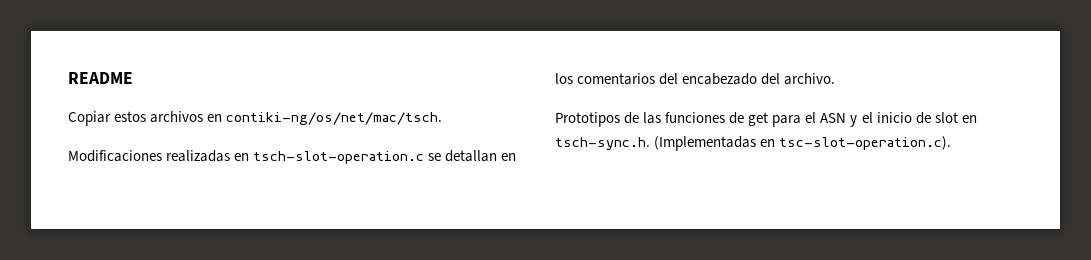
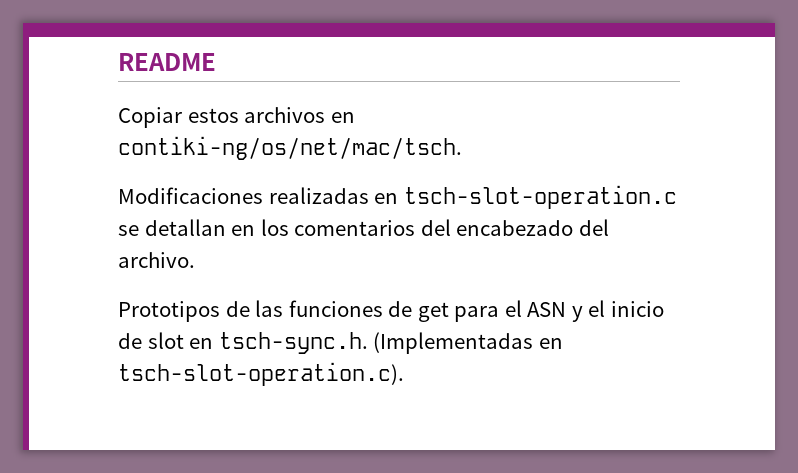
- Prototipos de las funciones de get para el ASN y el inicio de slot en tsch-sync.h. (Implementadas en tsc-slot-operation.c).
+ Prototipos de las funciones de get para el ASN y el inicio de slot en tsch-sync.h. (Implementadas en tsch-slot-operation.c).

